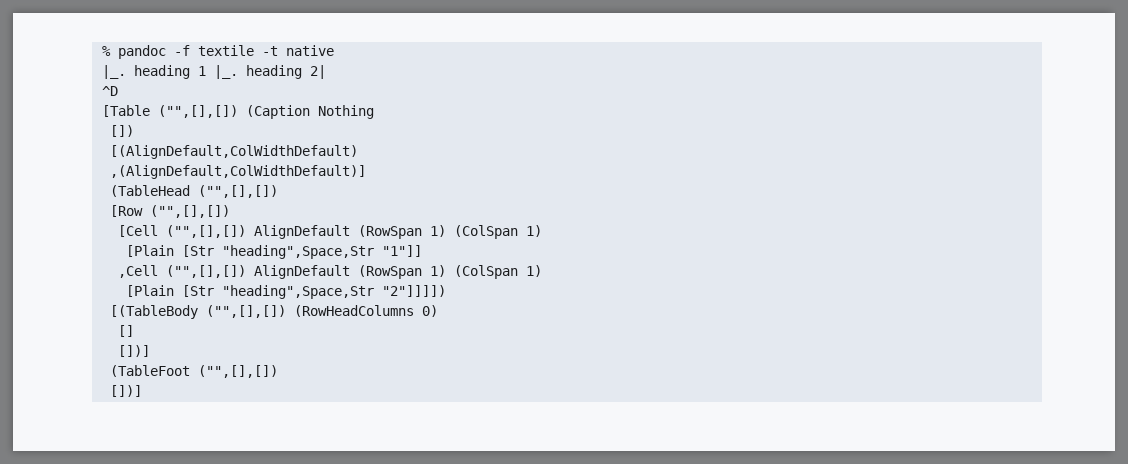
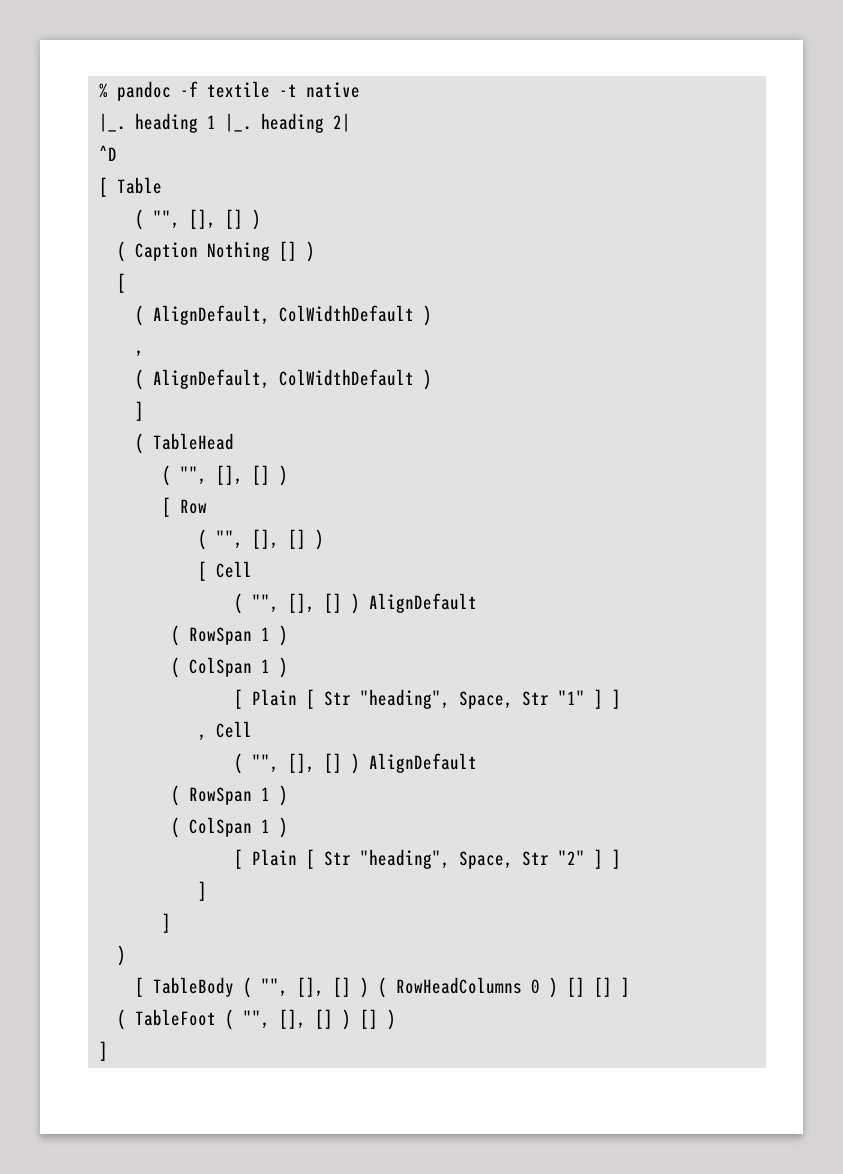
- [Table ("",[],[]) (Caption Nothing
- [])
- [(AlignDefault,ColWidthDefault)
- ,(AlignDefault,ColWidthDefault)]
- (TableHead ("",[],[])
- [Row ("",[],[])
- [Cell ("",[],[]) AlignDefault (RowSpan 1) (ColSpan 1)
- [Plain [Str "heading",Space,Str "1"]]
- ,Cell ("",[],[]) AlignDefault (RowSpan 1) (ColSpan 1)
- [Plain [Str "heading",Space,Str "2"]]]])
- [(TableBody ("",[],[]) (RowHeadColumns 0)
- []
- [])]
- (TableFoot ("",[],[])
- [])]
+ [ Table
+ ( "", [], [] )
+ ( Caption Nothing [] )
+ [
+ ( AlignDefault, ColWidthDefault )
+ ,
+ ( AlignDefault, ColWidthDefault )
+ ]
+ ( TableHead
+ ( "", [], [] )
+ [ Row
+ ( "", [], [] )
+ [ Cell
+ ( "", [], [] ) AlignDefault
+ ( RowSpan 1 )
+ ( ColSpan 1 )
+ [ Plain [ Str "heading", Space, Str "1" ] ]
+ , Cell
+ ( "", [], [] ) AlignDefault
+ ( RowSpan 1 )
+ ( ColSpan 1 )
+ [ Plain [ Str "heading", Space, Str "2" ] ]
+ ]
+ ]
+ )
+ [ TableBody ( "", [], [] ) ( RowHeadColumns 0 ) [] [] ]
+ ( TableFoot ( "", [], [] ) [] )
+ ]

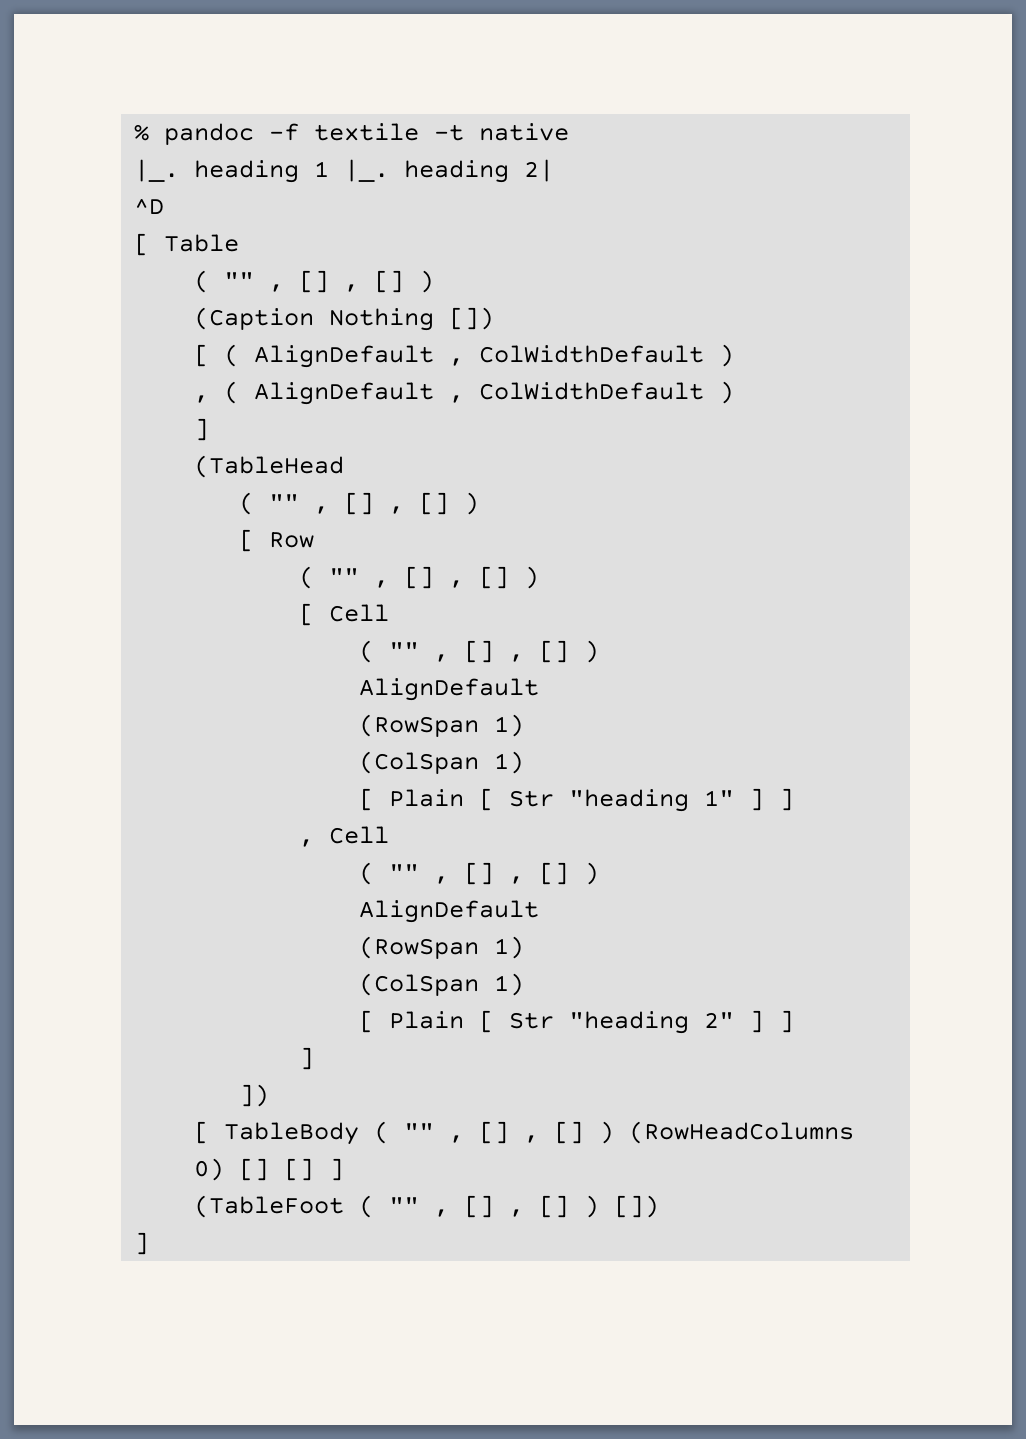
  [ Table
- ( "", [], [] )
- ( Caption Nothing [] )
- [
- ( AlignDefault, ColWidthDefault )
- ,
- ( AlignDefault, ColWidthDefault )
+ ( "" , [] , [] )
+ (Caption Nothing [])
+ [ ( AlignDefault , ColWidthDefault )
+ , ( AlignDefault , ColWidthDefault )
- ( TableHead
- ( "", [], [] )
+ (TableHead
+ ( "" , [] , [] )
  [ Row
- ( "", [], [] )
+ ( "" , [] , [] )
  [ Cell
- ( "", [], [] ) AlignDefault
- ( RowSpan 1 )
- ( ColSpan 1 )
- [ Plain [ Str "heading", Space, Str "1" ] ]
+ ( "" , [] , [] )
+ AlignDefault
+ (RowSpan 1)
+ (ColSpan 1)
+ [ Plain [ Str "heading 1" ] ]
  , Cell
- ( "", [], [] ) AlignDefault
- ( RowSpan 1 )
- ( ColSpan 1 )
- [ Plain [ Str "heading", Space, Str "2" ] ]
+ ( "" , [] , [] )
+ AlignDefault
+ (RowSpan 1)
+ (ColSpan 1)
+ [ Plain [ Str "heading 2" ] ]
  ]
- ]
- )
+ ])
- [ TableBody ( "", [], [] ) ( RowHeadColumns 0 ) [] [] ]
- ( TableFoot ( "", [], [] ) [] )
+ [ TableBody ( "" , [] , [] ) (RowHeadColumns 0) [] [] ]
+ (TableFoot ( "" , [] , [] ) [])

